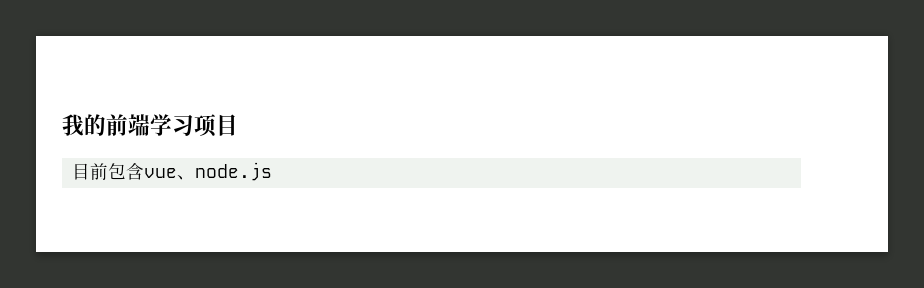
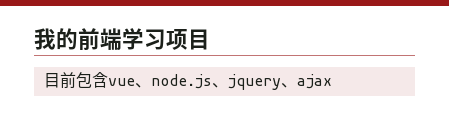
- 目前包含vue、node.js
+ 目前包含vue、node.js、jquery、ajax

